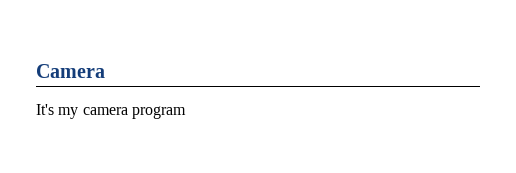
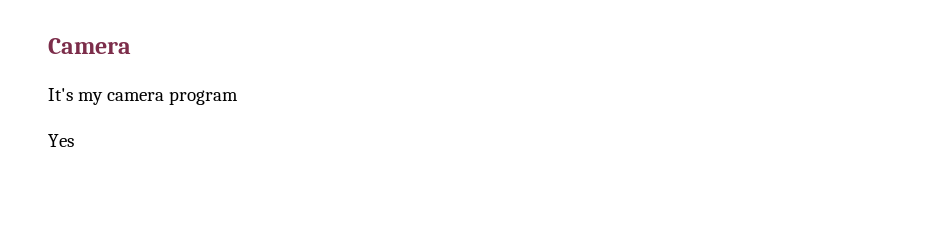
+ Yes

